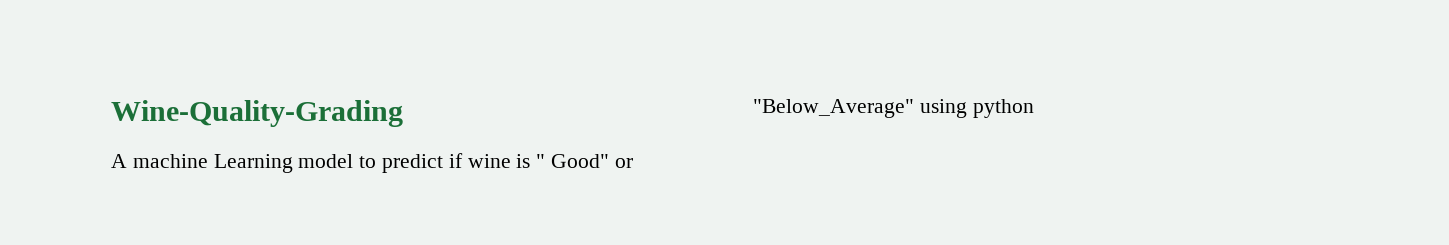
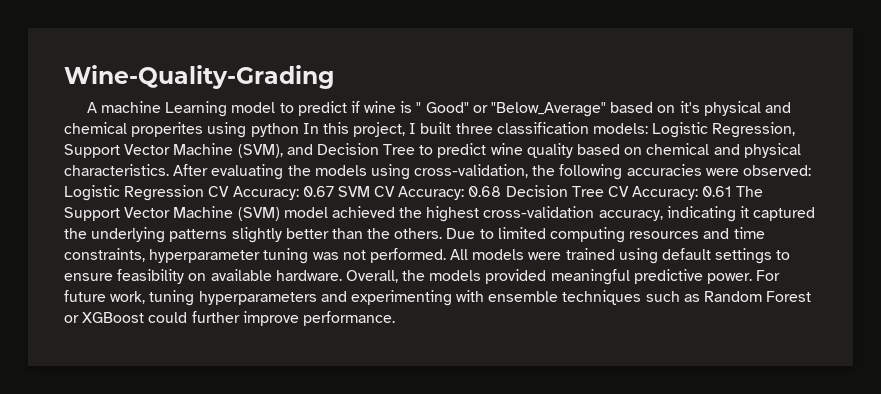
- A machine Learning model to predict if wine is " Good" or "Below_Average" using python
+ A machine Learning model to predict if wine is " Good" or "Below_Average" based on it's physical and chemical properites using python In this project, I built three classification models: Logistic Regression, Support Vector Machine (SVM), and Decision Tree to predict wine quality based on chemical and physical characteristics. After evaluating the models using cross-validation, the following accuracies were observed: Logistic Regression CV Accuracy: 0.67 SVM CV Accuracy: 0.68 Decision Tree CV Accuracy: 0.61 The Support Vector Machine (SVM) model achieved the highest cross-validation accuracy, indicating it captured the underlying patterns slightly better than the others. Due to limited computing resources and time constraints, hyperparameter tuning was not performed. All models were trained using default settings to ensure feasibility on available hardware. Overall, the models provided meaningful predictive power. For future work, tuning hyperparameters and experimenting with ensemble techniques such as Random Forest or XGBoost could further improve performance.

